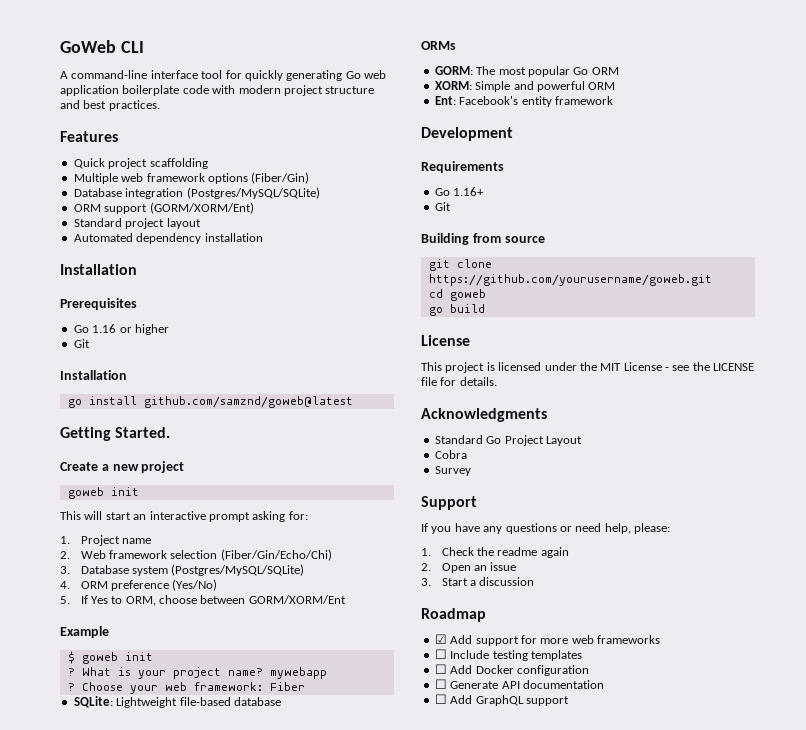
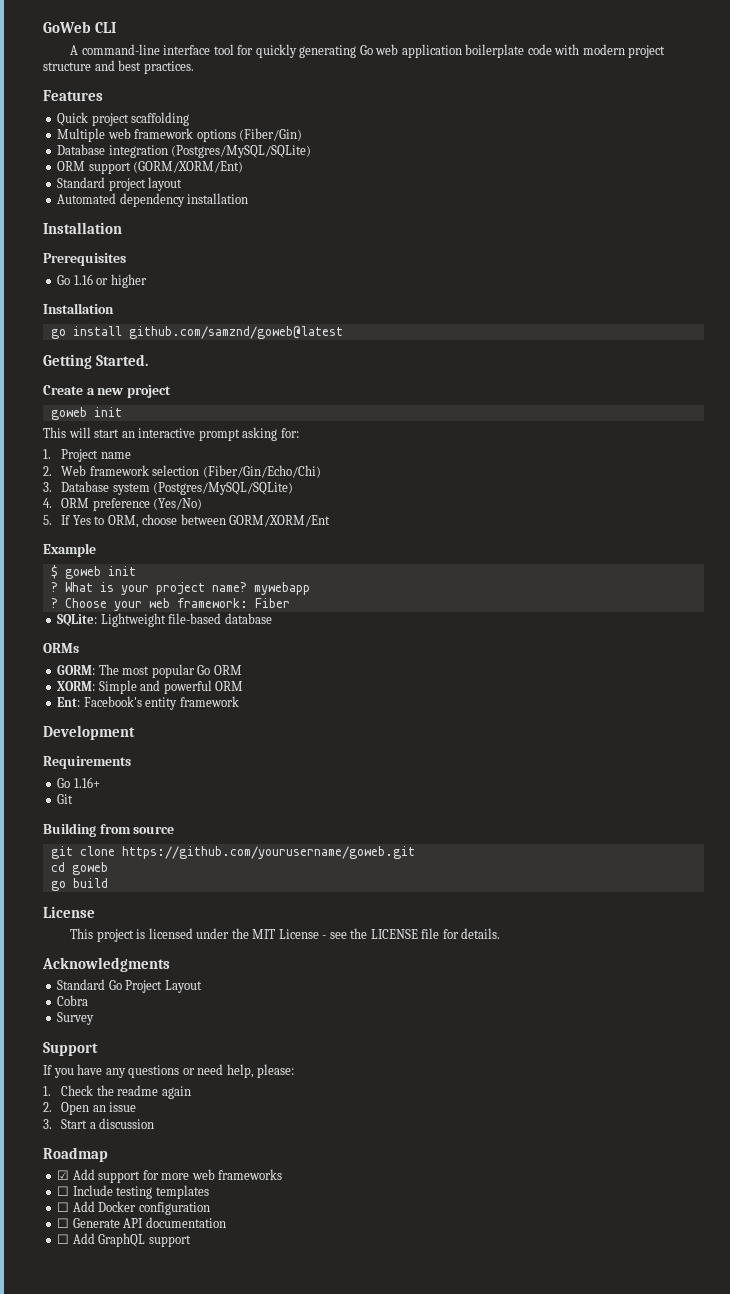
  Go 1.16 or higher
- Git

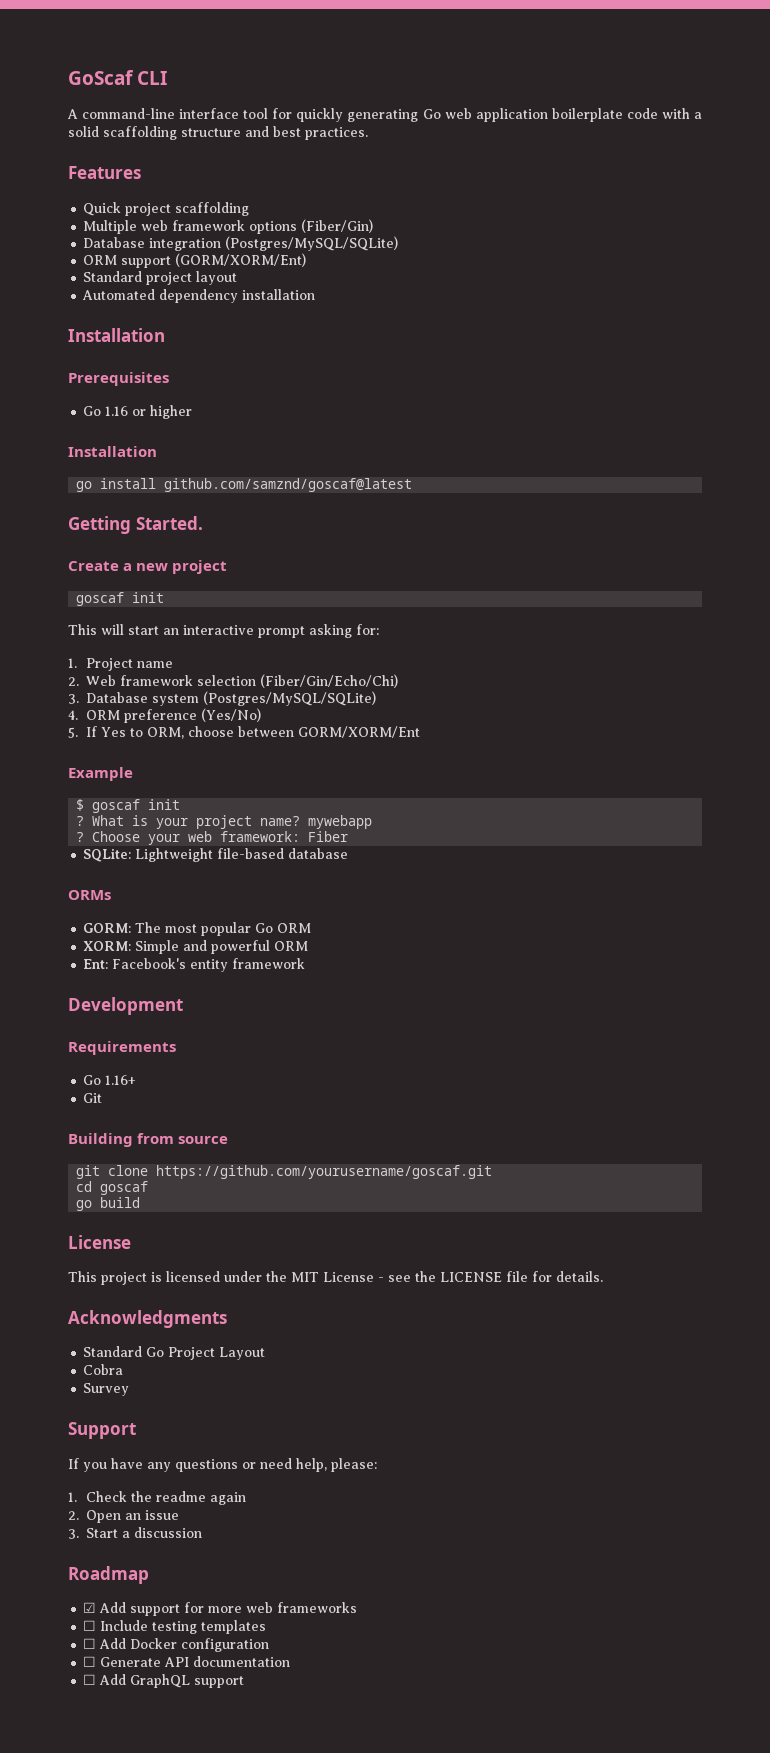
- GoWeb CLI
+ GoScaf CLI
- A command-line interface tool for quickly generating Go web application boilerplate code with modern project structure and best practices.
+ A command-line interface tool for quickly generating Go web application boilerplate code with a solid scaffolding structure and best practices.
- go install github.com/samznd/goweb@latest
+ go install github.com/samznd/goscaf@latest
  Create a new project
- goweb init
+ goscaf init
- $ goweb init
+ $ goscaf init
- git clone https://github.com/yourusername/goweb.git
+ git clone https://github.com/yourusername/goscaf.git
- cd goweb
+ cd goscaf

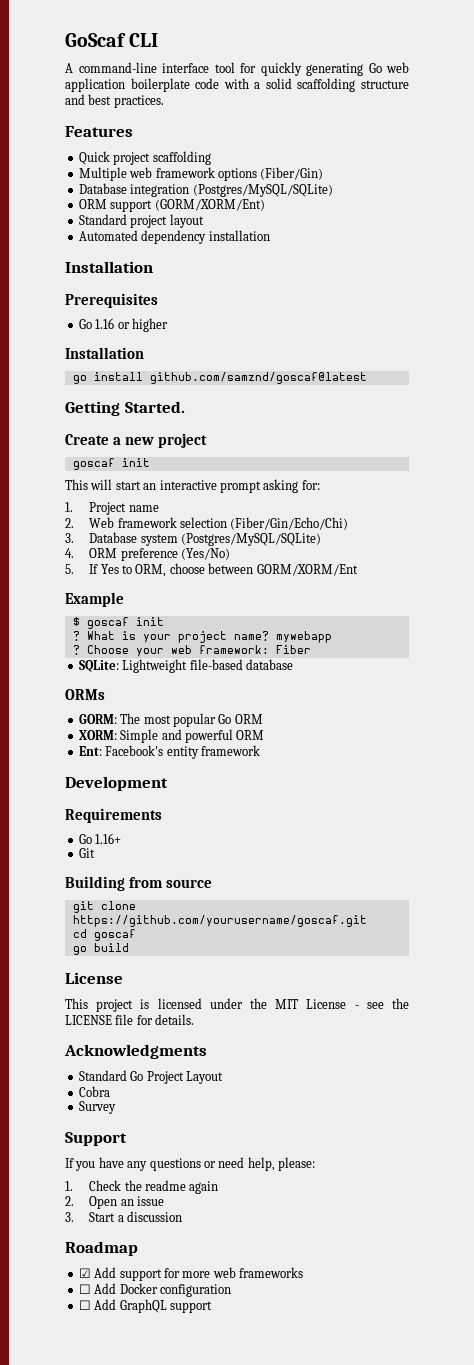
- ☐ Include testing templates
- ☐ Generate API documentation

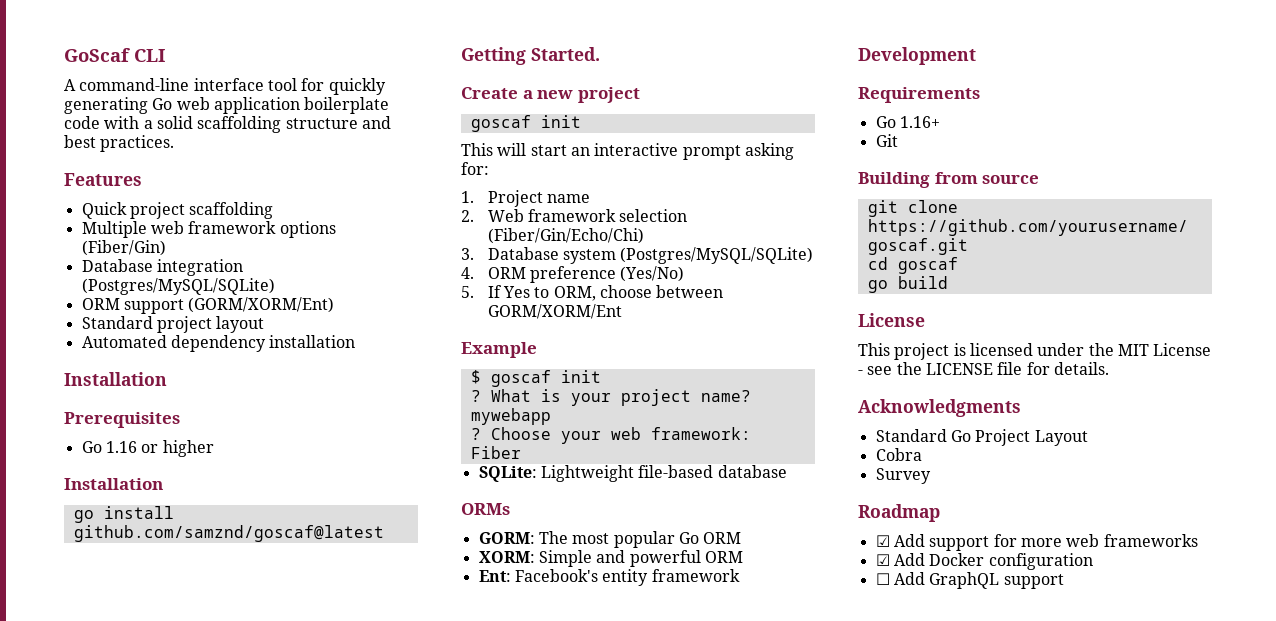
- Support
- If you have any questions or need help, please:
- 1. Check the readme again
- 2. Open an issue
- 3. Start a discussion
- ☐ Add Docker configuration
+ ☑ Add Docker configuration

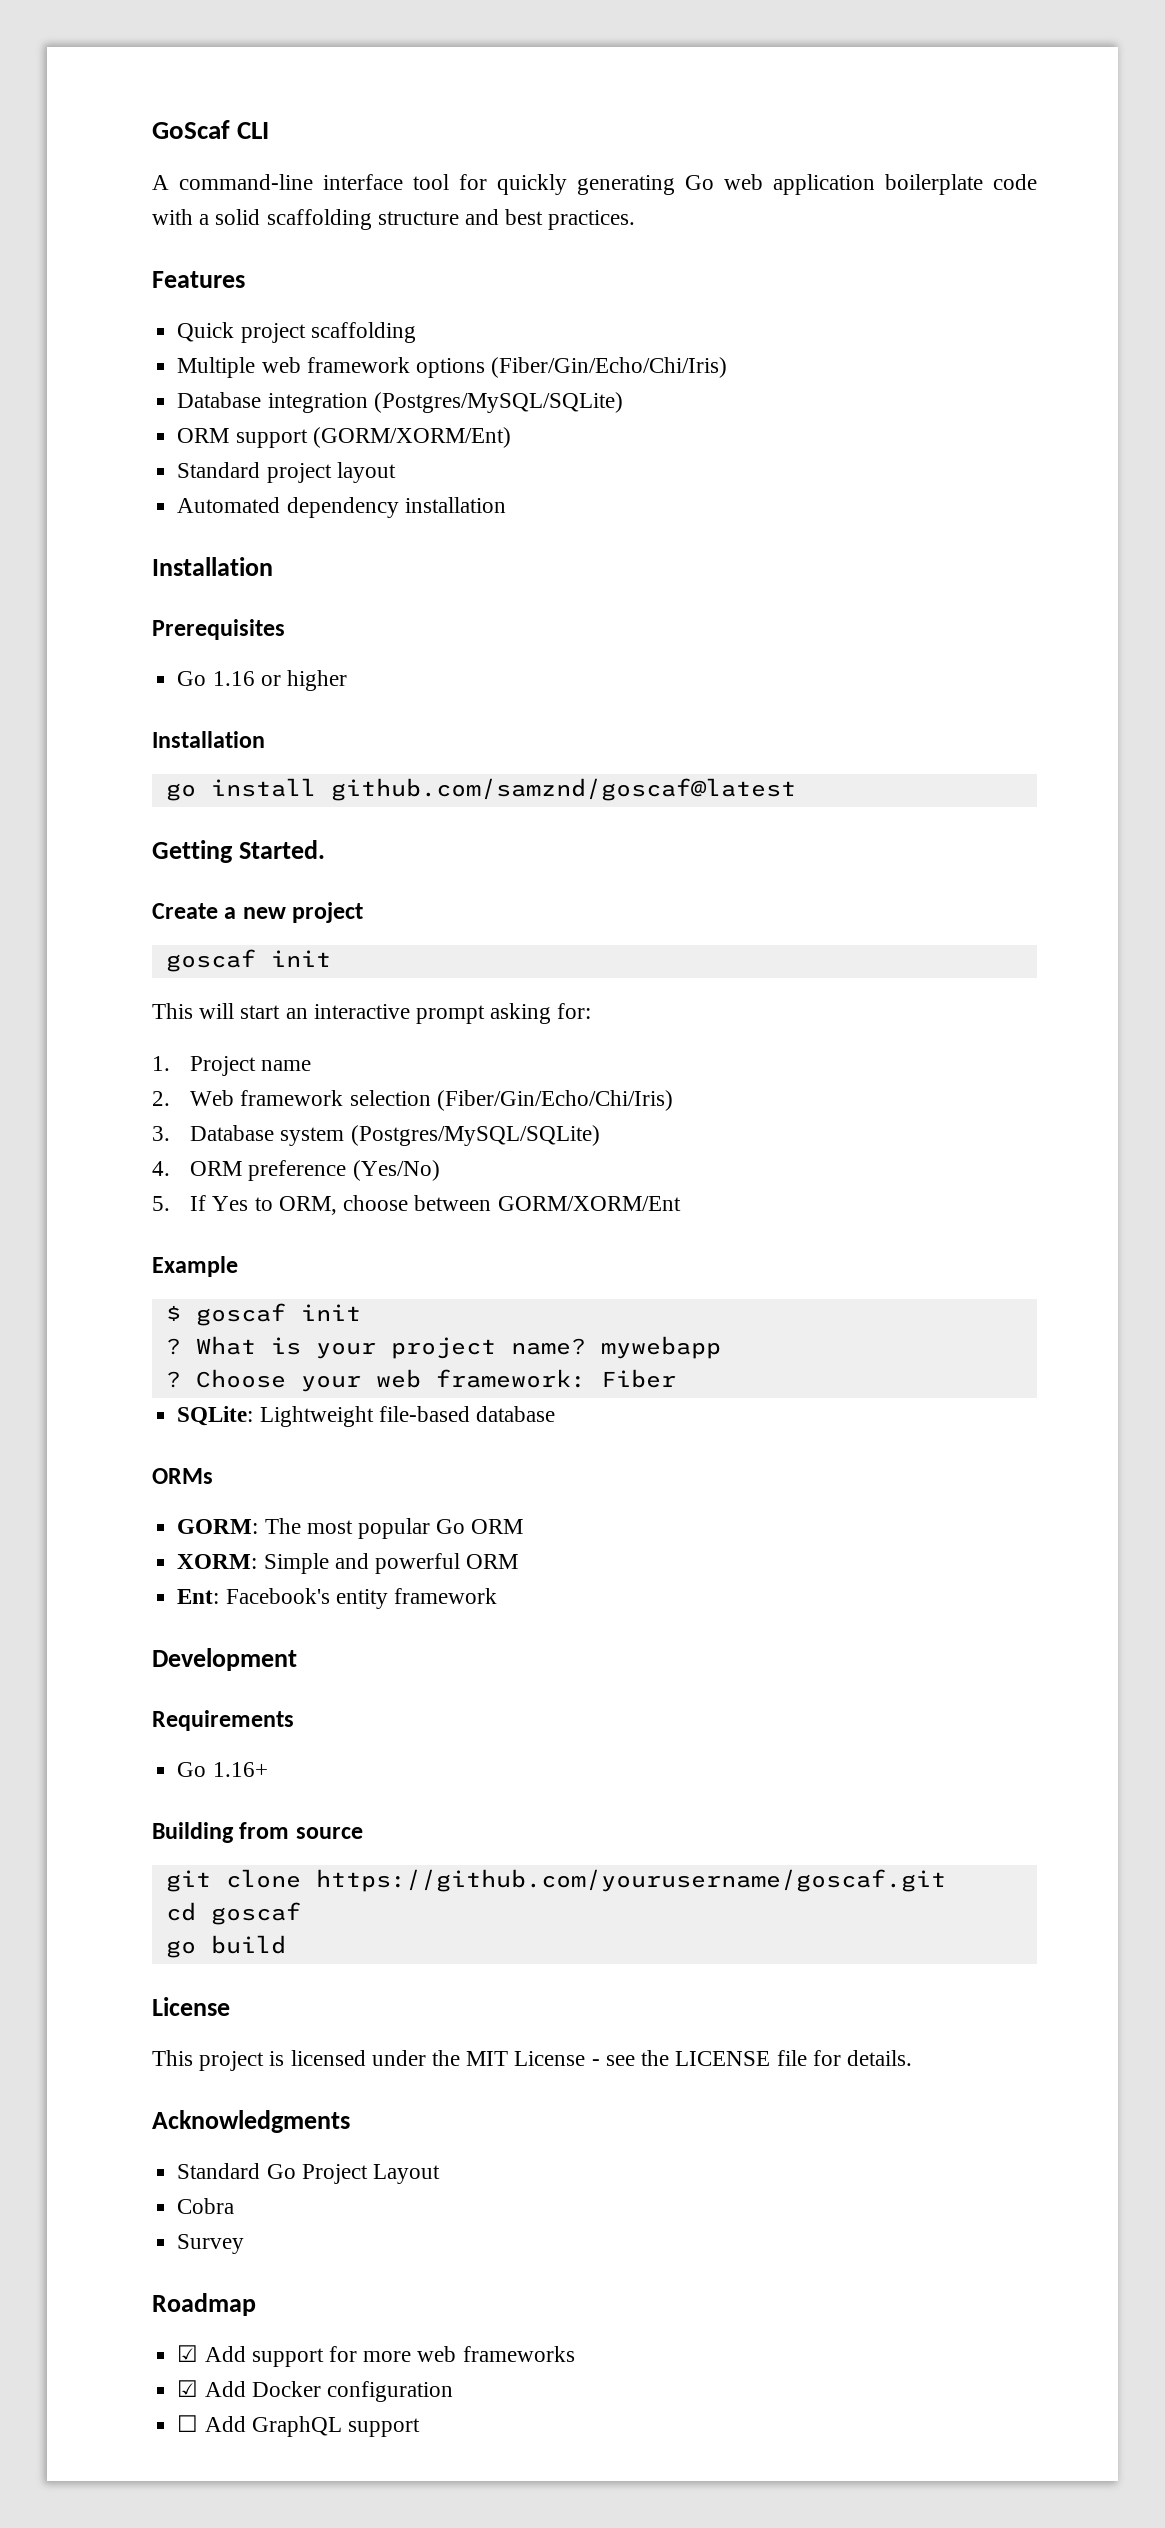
- Multiple web framework options (Fiber/Gin)
+ Multiple web framework options (Fiber/Gin/Echo/Chi/Iris)
- 2. Web framework selection (Fiber/Gin/Echo/Chi)
+ 2. Web framework selection (Fiber/Gin/Echo/Chi/Iris)
- Git

